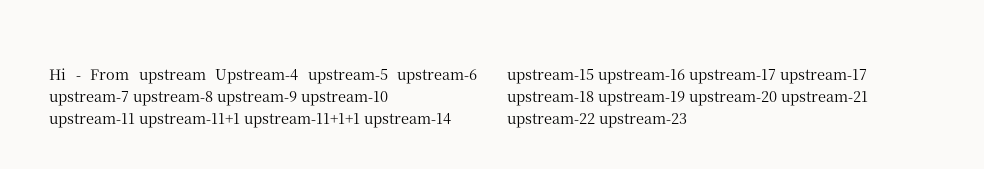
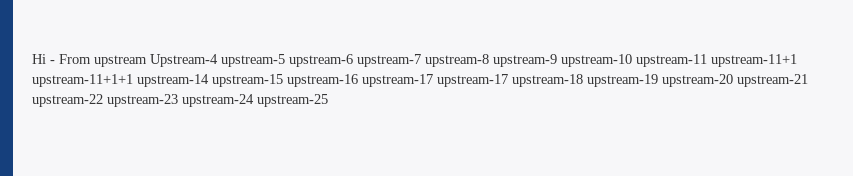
- Hi - From upstream Upstream-4 upstream-5 upstream-6 upstream-7 upstream-8 upstream-9 upstream-10 upstream-11 upstream-11+1 upstream-11+1+1 upstream-14 upstream-15 upstream-16 upstream-17 upstream-17 upstream-18 upstream-19 upstream-20 upstream-21 upstream-22 upstream-23
+ Hi - From upstream Upstream-4 upstream-5 upstream-6 upstream-7 upstream-8 upstream-9 upstream-10 upstream-11 upstream-11+1 upstream-11+1+1 upstream-14 upstream-15 upstream-16 upstream-17 upstream-17 upstream-18 upstream-19 upstream-20 upstream-21 upstream-22 upstream-23 upstream-24 upstream-25

